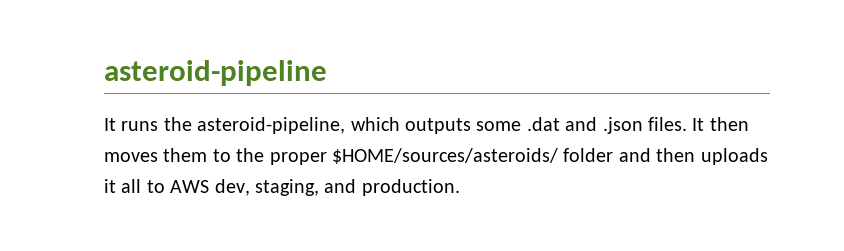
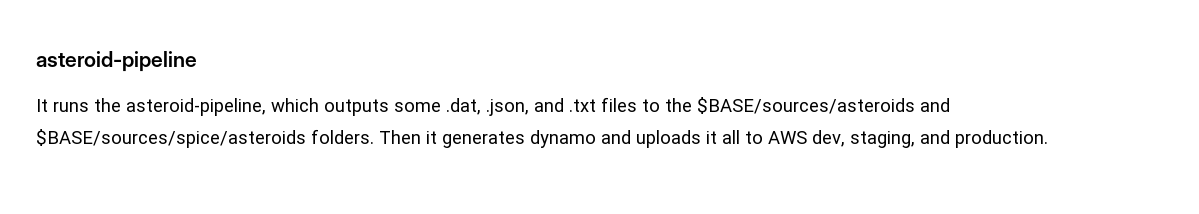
- It runs the asteroid-pipeline, which outputs some .dat and .json files. It then moves them to the proper $HOME/sources/asteroids/ folder and then uploads it all to AWS dev, staging, and production.
+ It runs the asteroid-pipeline, which outputs some .dat, .json, and .txt files to the $BASE/sources/asteroids and $BASE/sources/spice/asteroids folders. Then it generates dynamo and uploads it all to AWS dev, staging, and production.

